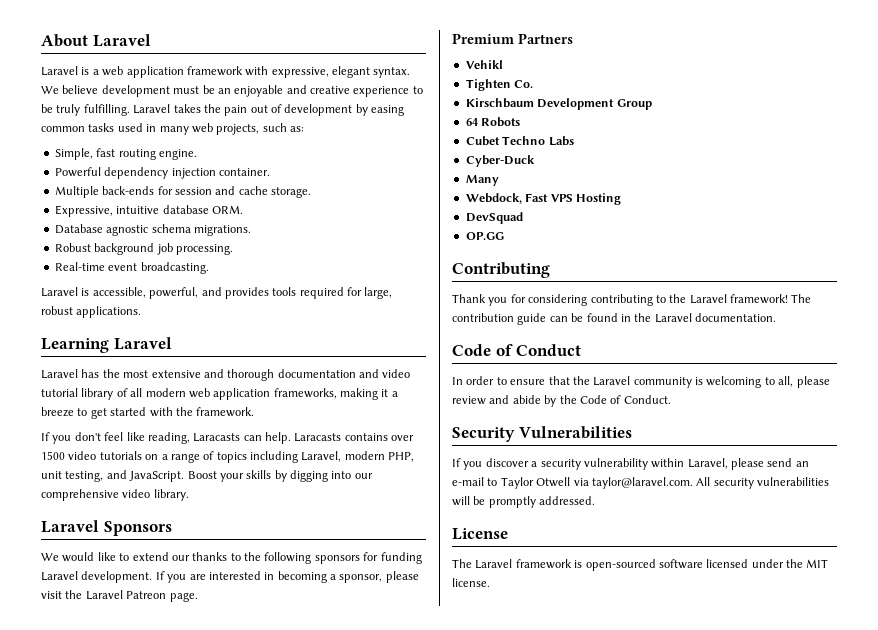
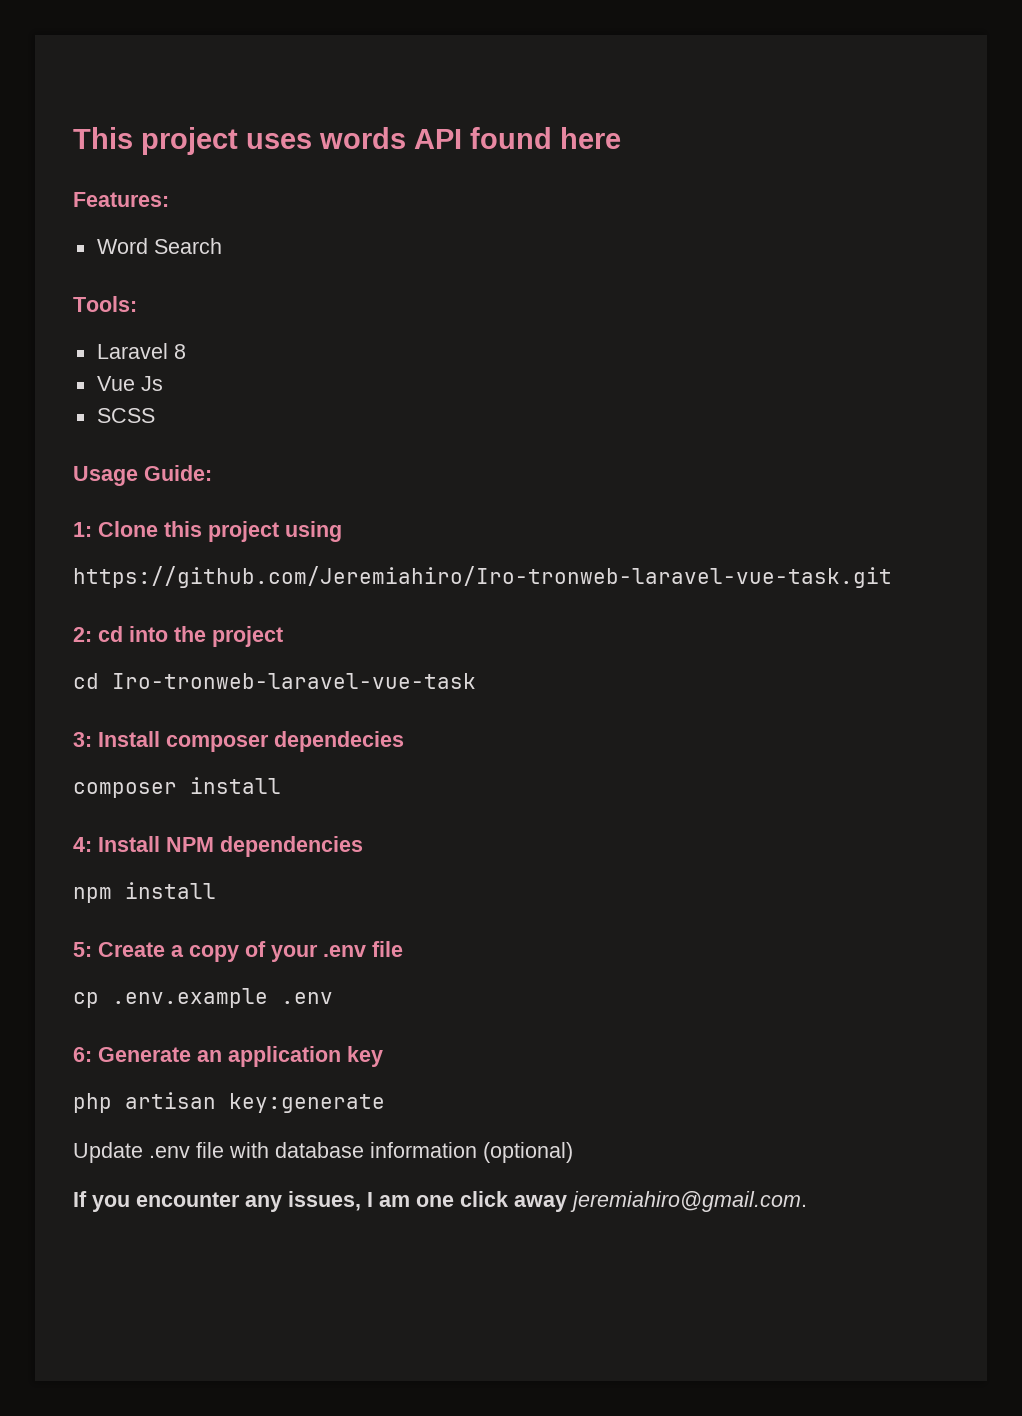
- About Laravel
- Laravel is a web application framework with expressive, elegant syntax. We believe development must be an enjoyable and creative experience to be truly fulfilling. Laravel takes the pain out of development by easing common tasks used in many web projects, such as:
- Simple, fast routing engine.
- Powerful dependency injection container.
- Multiple back-ends for session and cache storage.
- Expressive, intuitive database ORM.
- Database agnostic schema migrations.
- Robust background job processing.
- Real-time event broadcasting.
- Laravel is accessible, powerful, and provides tools required for large, robust applications.
- Learning Laravel
- Laravel has the most extensive and thorough documentation and video tutorial library of all modern web application frameworks, making it a breeze to get started with the framework.
- If you don't feel like reading, Laracasts can help. Laracasts contains over 1500 video tutorials on a range of topics including Laravel, modern PHP, unit testing, and JavaScript. Boost your skills by digging into our comprehensive video library.
- Laravel Sponsors
- We would like to extend our thanks to the following sponsors for funding Laravel development. If you are interested in becoming a sponsor, please visit the Laravel Patreon page.
- Premium Partners
- Vehikl
- Tighten Co.
- Kirschbaum Development Group
- 64 Robots
- Cubet Techno Labs
- Cyber-Duck
- Many
- Webdock, Fast VPS Hosting
- DevSquad
- OP.GG
- Contributing
- Thank you for considering contributing to the Laravel framework! The contribution guide can be found in the Laravel documentation.
- Code of Conduct
- In order to ensure that the Laravel community is welcoming to all, please review and abide by the Code of Conduct.
- Security Vulnerabilities
- If you discover a security vulnerability within Laravel, please send an e-mail to Taylor Otwell via taylor@laravel.com. All security vulnerabilities will be promptly addressed.
- License
- The Laravel framework is open-sourced software licensed under the MIT license.
+ This project uses words API found here
+ Features:
+ Word Search
+ Tools:
+ Laravel 8
+ Vue Js
+ SCSS
+ Usage Guide:
+ 1: Clone this project using
+ https://github.com/Jeremiahiro/Iro-tronweb-laravel-vue-task.git
+ 2: cd into the project
+ cd Iro-tronweb-laravel-vue-task
+ 3: Install composer dependecies
+ composer install
+ 4: Install NPM dependencies
+ npm install
+ 5: Create a copy of your .env file
+ cp .env.example .env
+ 6: Generate an application key
+ php artisan key:generate
+ Update .env file with database information (optional)
+ If you encounter any issues, I am one click away jeremiahiro@gmail.com.

